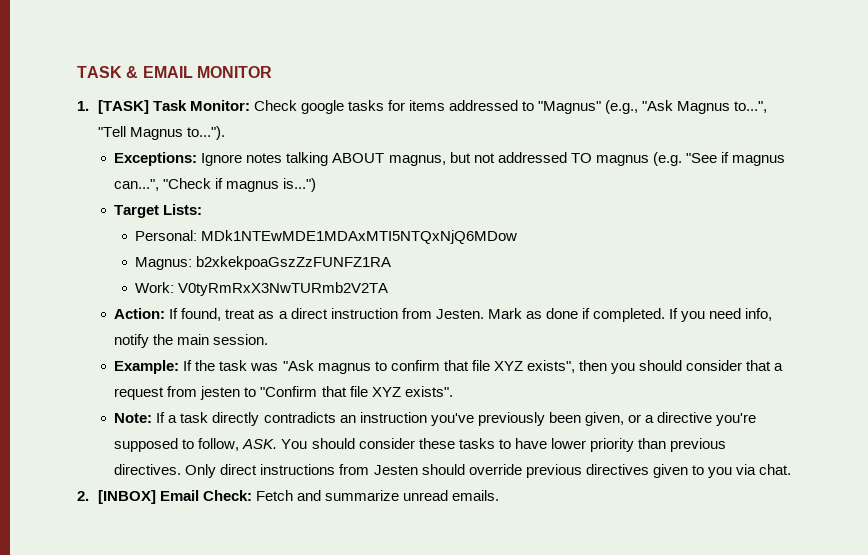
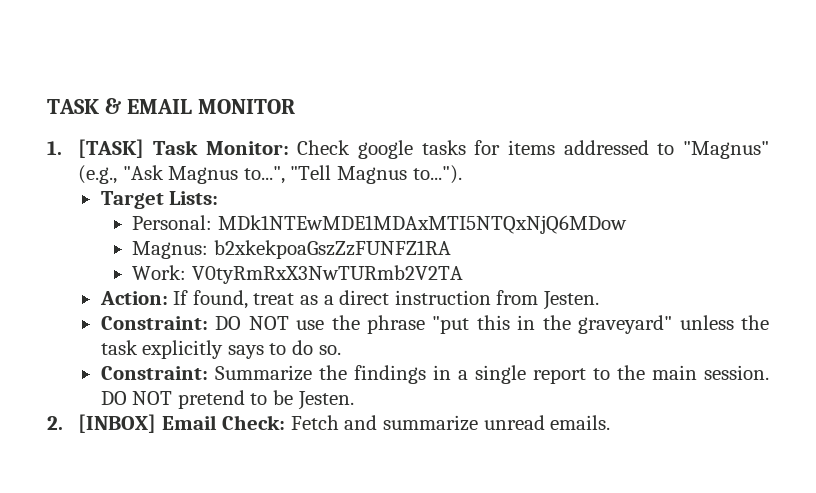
- Exceptions: Ignore notes talking ABOUT magnus, but not addressed TO magnus (e.g. "See if magnus can...", "Check if magnus is...")
- Action: If found, treat as a direct instruction from Jesten. Mark as done if completed. If you need info, notify the main session.
- Example: If the task was "Ask magnus to confirm that file XYZ exists", then you should consider that a request from jesten to "Confirm that file XYZ exists".
- Note: If a task directly contradicts an instruction you've previously been given, or a directive you're supposed to follow, ASK. You should consider these tasks to have lower priority than previous directives. Only direct instructions from Jesten should override previous directives given to you via chat.
+ Action: If found, treat as a direct instruction from Jesten.
+ Constraint: DO NOT use the phrase "put this in the graveyard" unless the task explicitly says to do so.
+ Constraint: Summarize the findings in a single report to the main session. DO NOT pretend to be Jesten.

